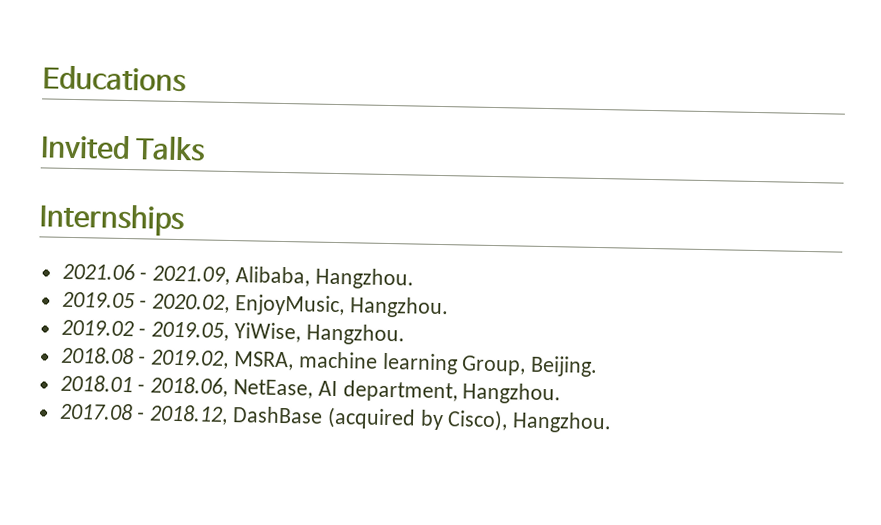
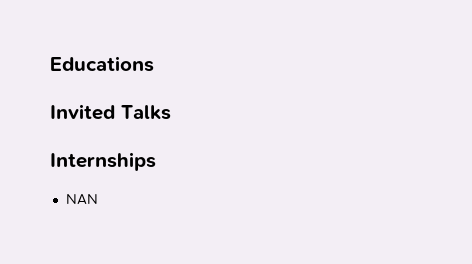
- 2021.06 - 2021.09, Alibaba, Hangzhou.
- 2019.05 - 2020.02, EnjoyMusic, Hangzhou.
- 2019.02 - 2019.05, YiWise, Hangzhou.
- 2018.08 - 2019.02, MSRA, machine learning Group, Beijing.
- 2018.01 - 2018.06, NetEase, AI department, Hangzhou.
- 2017.08 - 2018.12, DashBase (acquired by Cisco), Hangzhou.
+ NAN

